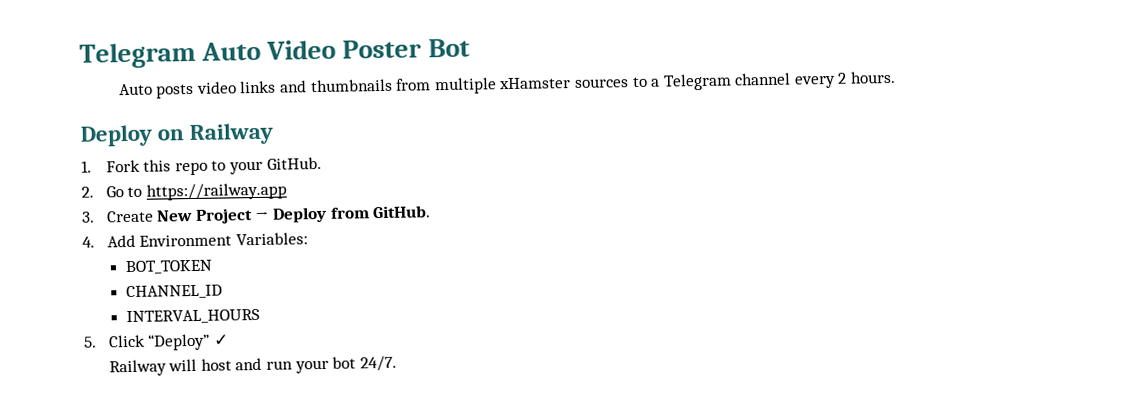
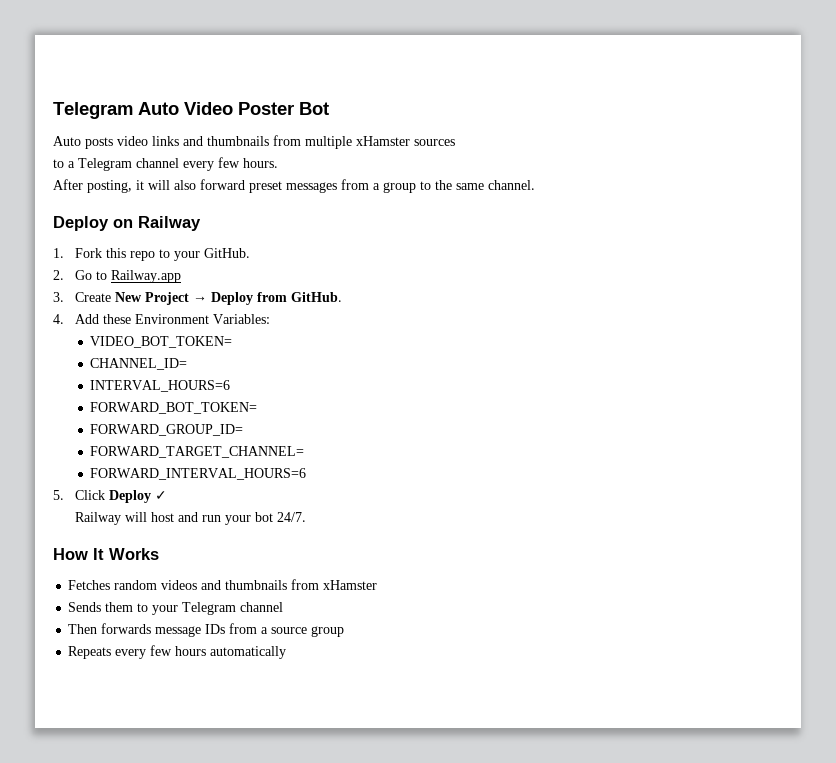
- Auto posts video links and thumbnails from multiple xHamster sources to a Telegram channel every 2 hours.
+ Auto posts video links and thumbnails from multiple xHamster sources
+ to a Telegram channel every few hours.
+ After posting, it will also forward preset messages from a group to the same channel.
- 2. Go to https://railway.app
+ 2. Go to Railway.app
- 4. Add Environment Variables:
+ 4. Add these Environment Variables:
- BOT_TOKEN
- CHANNEL_ID
- INTERVAL_HOURS
+ VIDEO_BOT_TOKEN=
+ CHANNEL_ID=
+ INTERVAL_HOURS=6
+ FORWARD_BOT_TOKEN=
+ FORWARD_GROUP_ID=
+ FORWARD_TARGET_CHANNEL=
+ FORWARD_INTERVAL_HOURS=6
- 5. Click “Deploy” ✓
+ 5. Click Deploy ✓
+ How It Works
+ Fetches random videos and thumbnails from xHamster
+ Sends them to your Telegram channel
+ Then forwards message IDs from a source group
+ Repeats every few hours automatically

